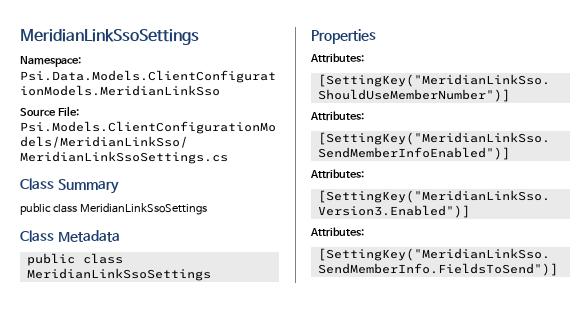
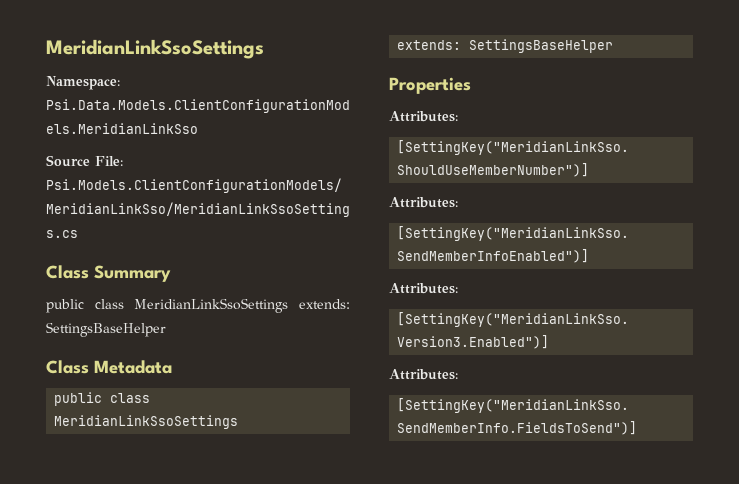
  Class Summary
- public class MeridianLinkSsoSettings
+ public class MeridianLinkSsoSettings extends: SettingsBaseHelper
  Class Metadata
  public class MeridianLinkSsoSettings
+ extends: SettingsBaseHelper

